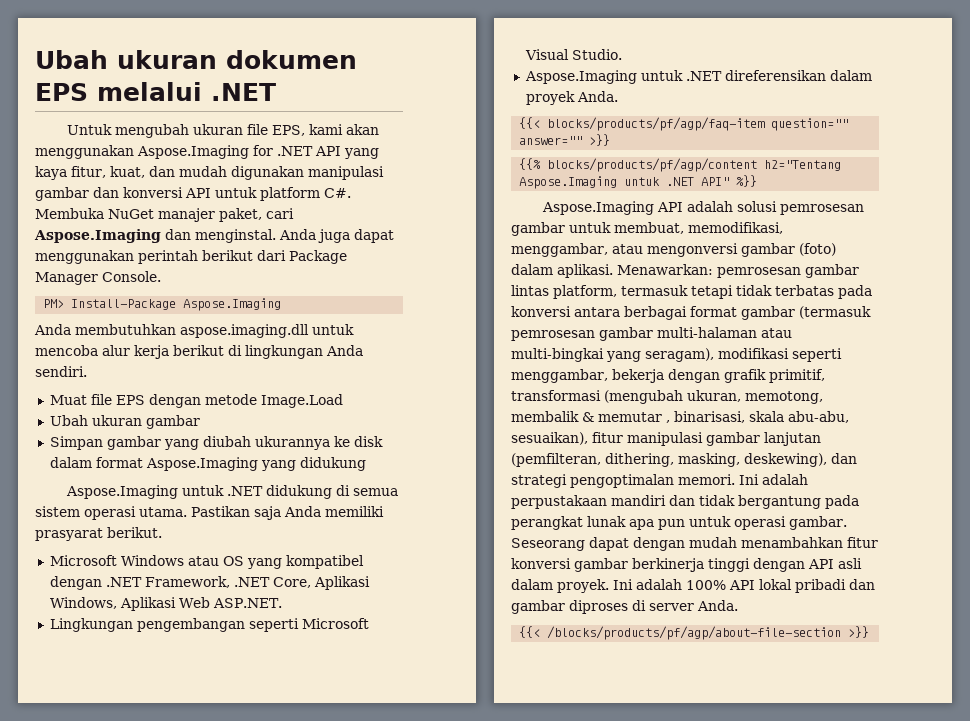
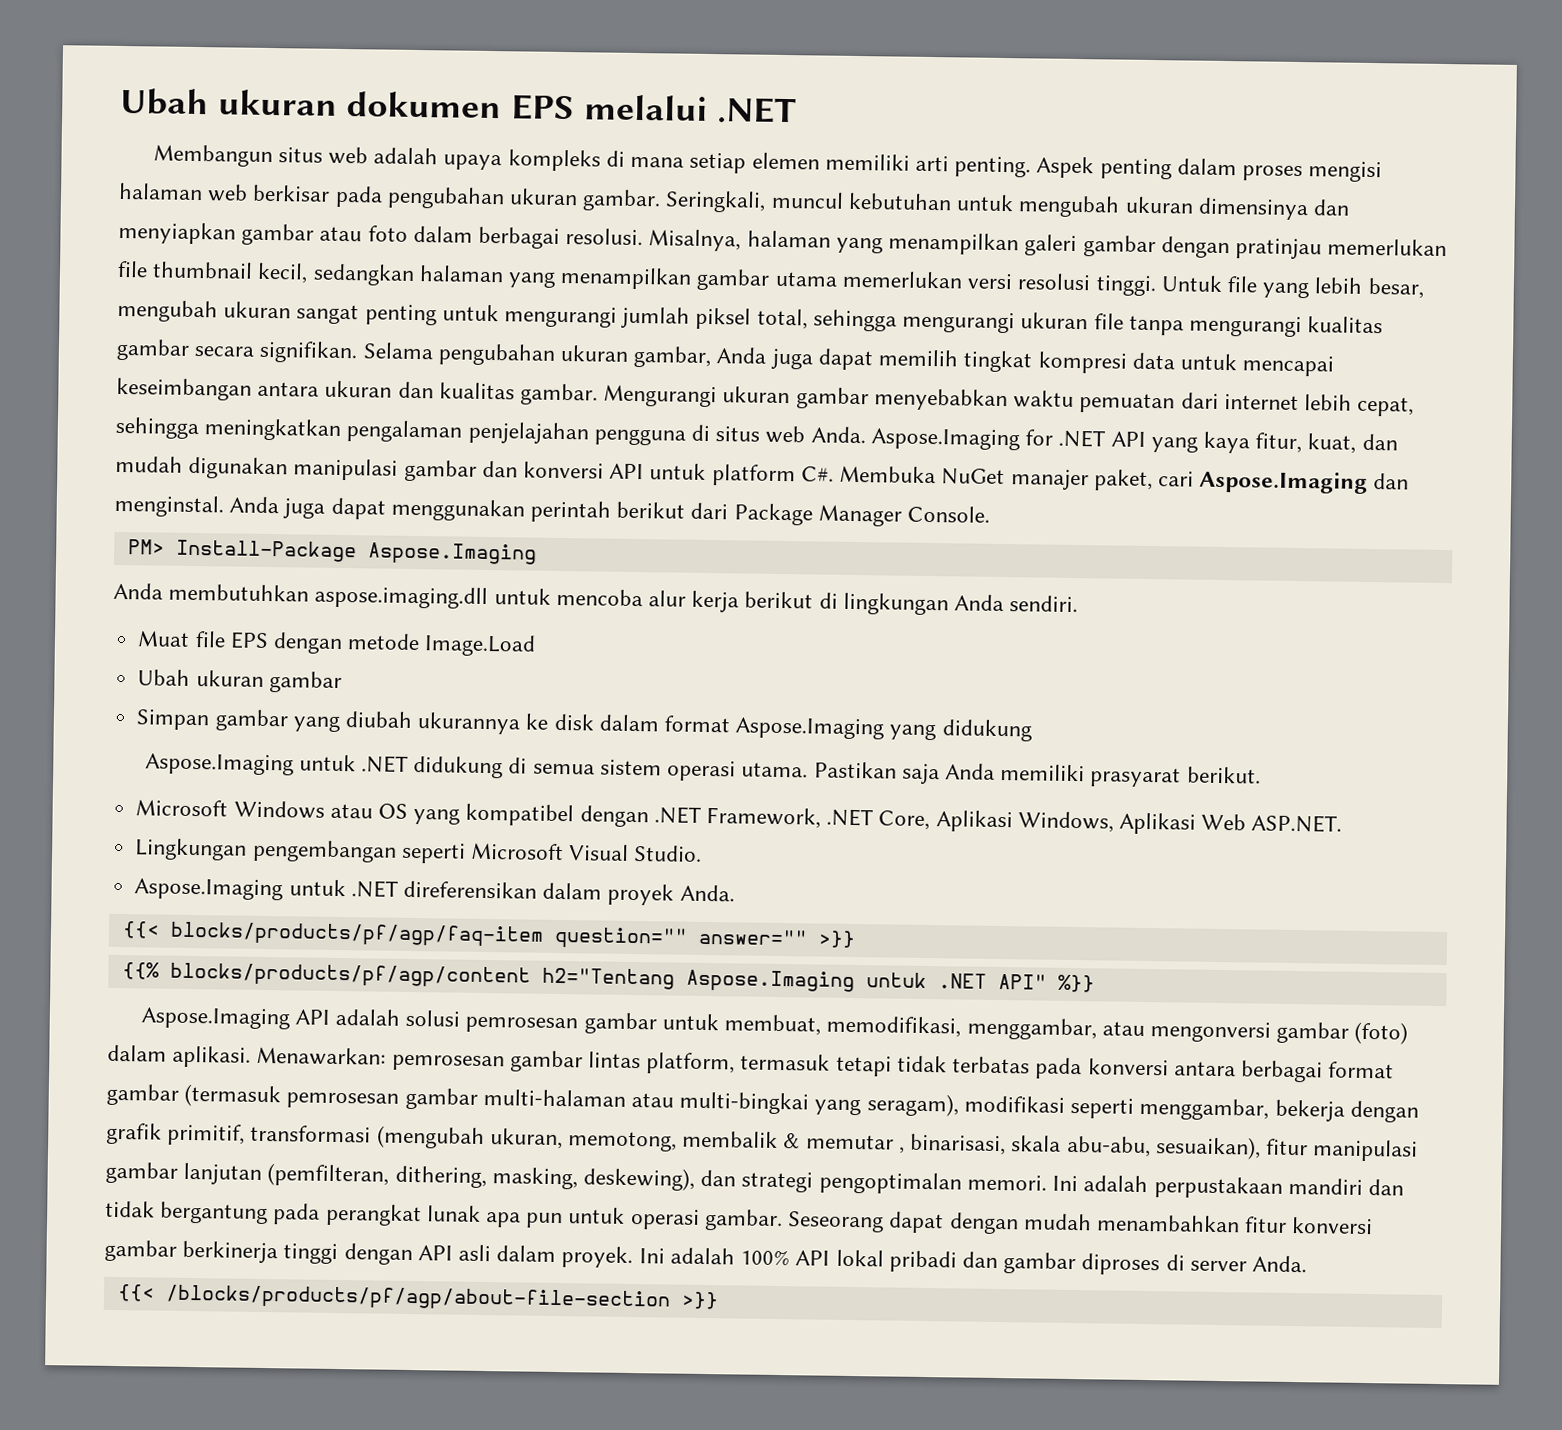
- Untuk mengubah ukuran file EPS, kami akan menggunakan Aspose.Imaging for .NET API yang kaya fitur, kuat, dan mudah digunakan manipulasi gambar dan konversi API untuk platform C#. Membuka NuGet manajer paket, cari Aspose.Imaging dan menginstal.
+ Membangun situs web adalah upaya kompleks di mana setiap elemen memiliki arti penting. Aspek penting dalam proses mengisi halaman web berkisar pada pengubahan ukuran gambar. Seringkali, muncul kebutuhan untuk mengubah ukuran dimensinya dan menyiapkan gambar atau foto dalam berbagai resolusi. Misalnya, halaman yang menampilkan galeri gambar dengan pratinjau memerlukan file thumbnail kecil, sedangkan halaman yang menampilkan gambar utama memerlukan versi resolusi tinggi. Untuk file yang lebih besar, mengubah ukuran sangat penting untuk mengurangi jumlah piksel total, sehingga mengurangi ukuran file tanpa mengurangi kualitas gambar secara signifikan. Selama pengubahan ukuran gambar, Anda juga dapat memilih tingkat kompresi data untuk mencapai keseimbangan antara ukuran dan kualitas gambar. Mengurangi ukuran gambar menyebabkan waktu pemuatan dari internet lebih cepat, sehingga meningkatkan pengalaman penjelajahan pengguna di situs web Anda. Aspose.Imaging for .NET API yang kaya fitur, kuat, dan mudah digunakan manipulasi gambar dan konversi API untuk platform C#. Membuka NuGet manajer paket, cari Aspose.Imaging dan menginstal.

